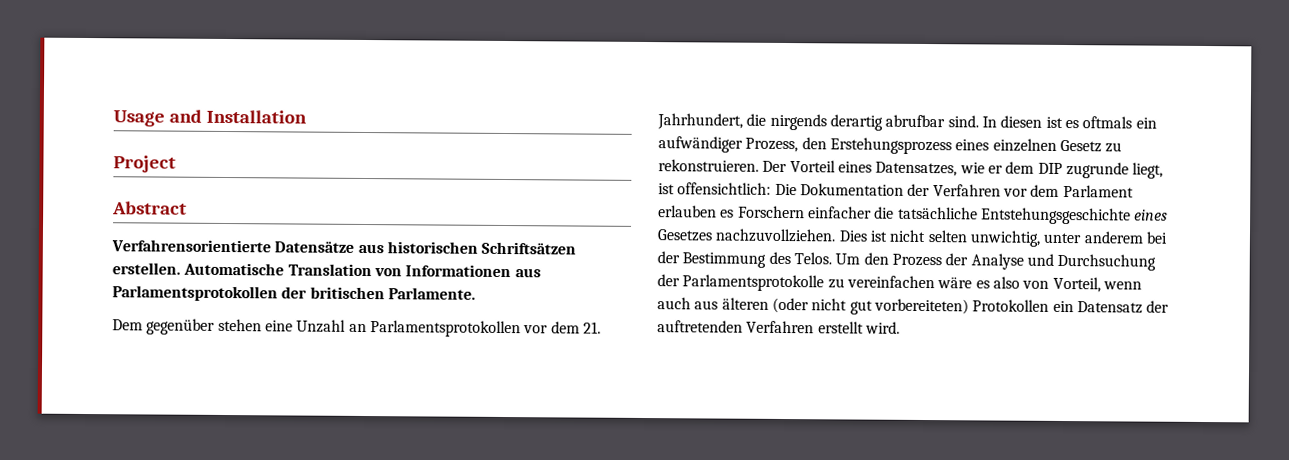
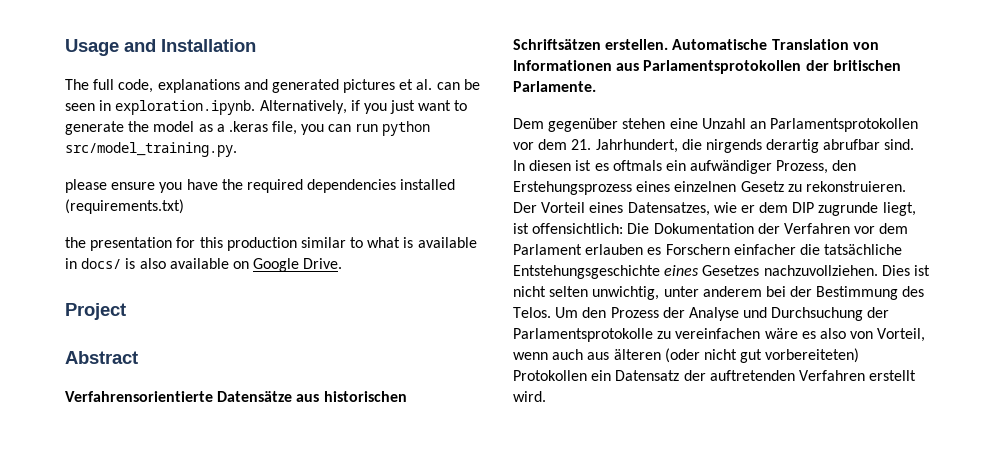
+ The full code, explanations and generated pictures et al. can be seen in exploration.ipynb. Alternatively, if you just want to generate the model as a .keras file, you can run python src/model_training.py.
+ please ensure you have the required dependencies installed (requirements.txt)
+ the presentation for this production similar to what is available in docs/ is also available on Google Drive.

